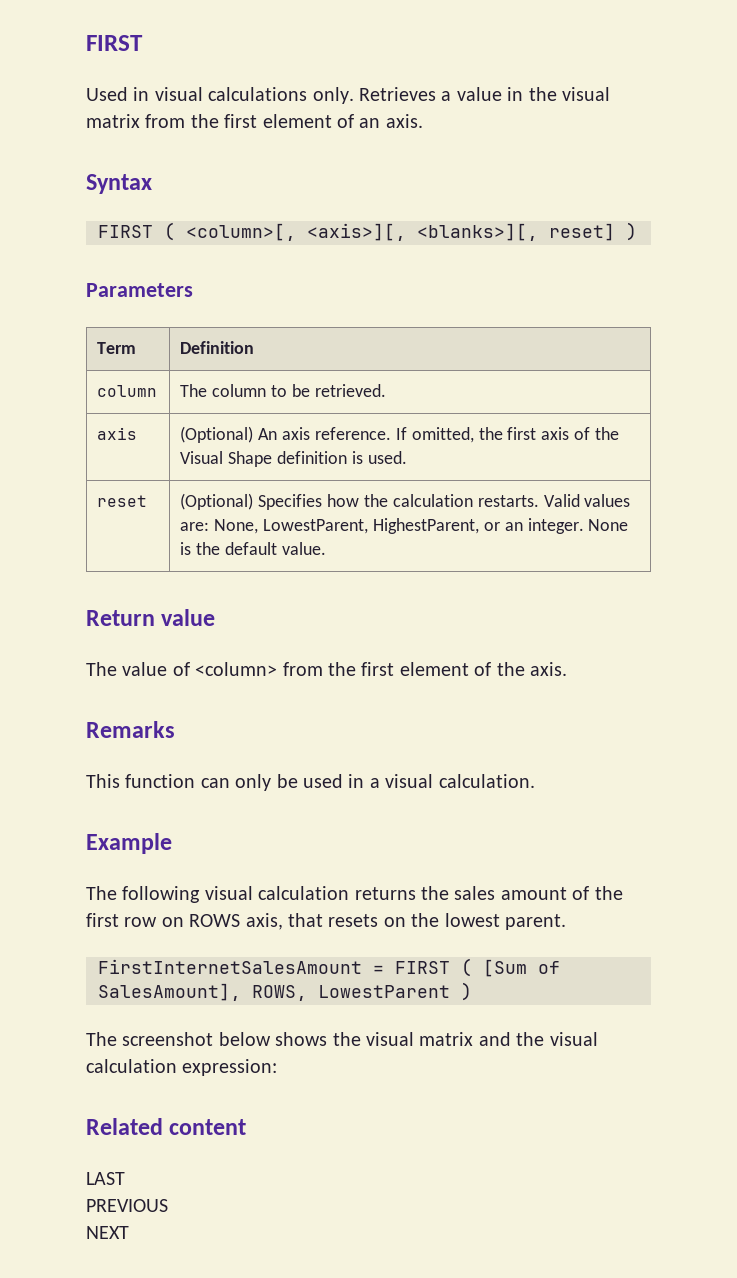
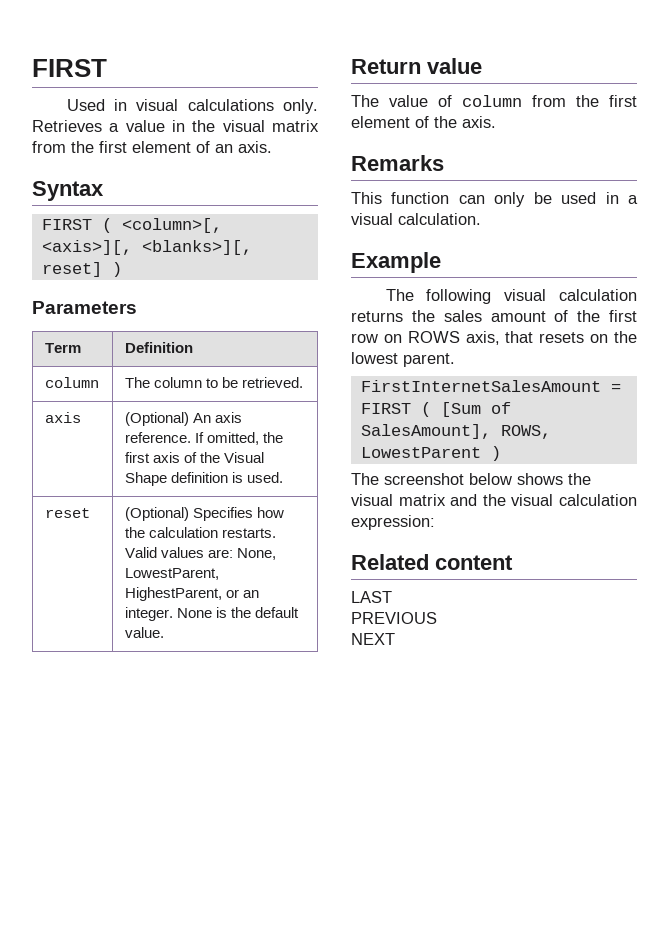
- The value of <column> from the first element of the axis.
+ The value of column from the first element of the axis.

